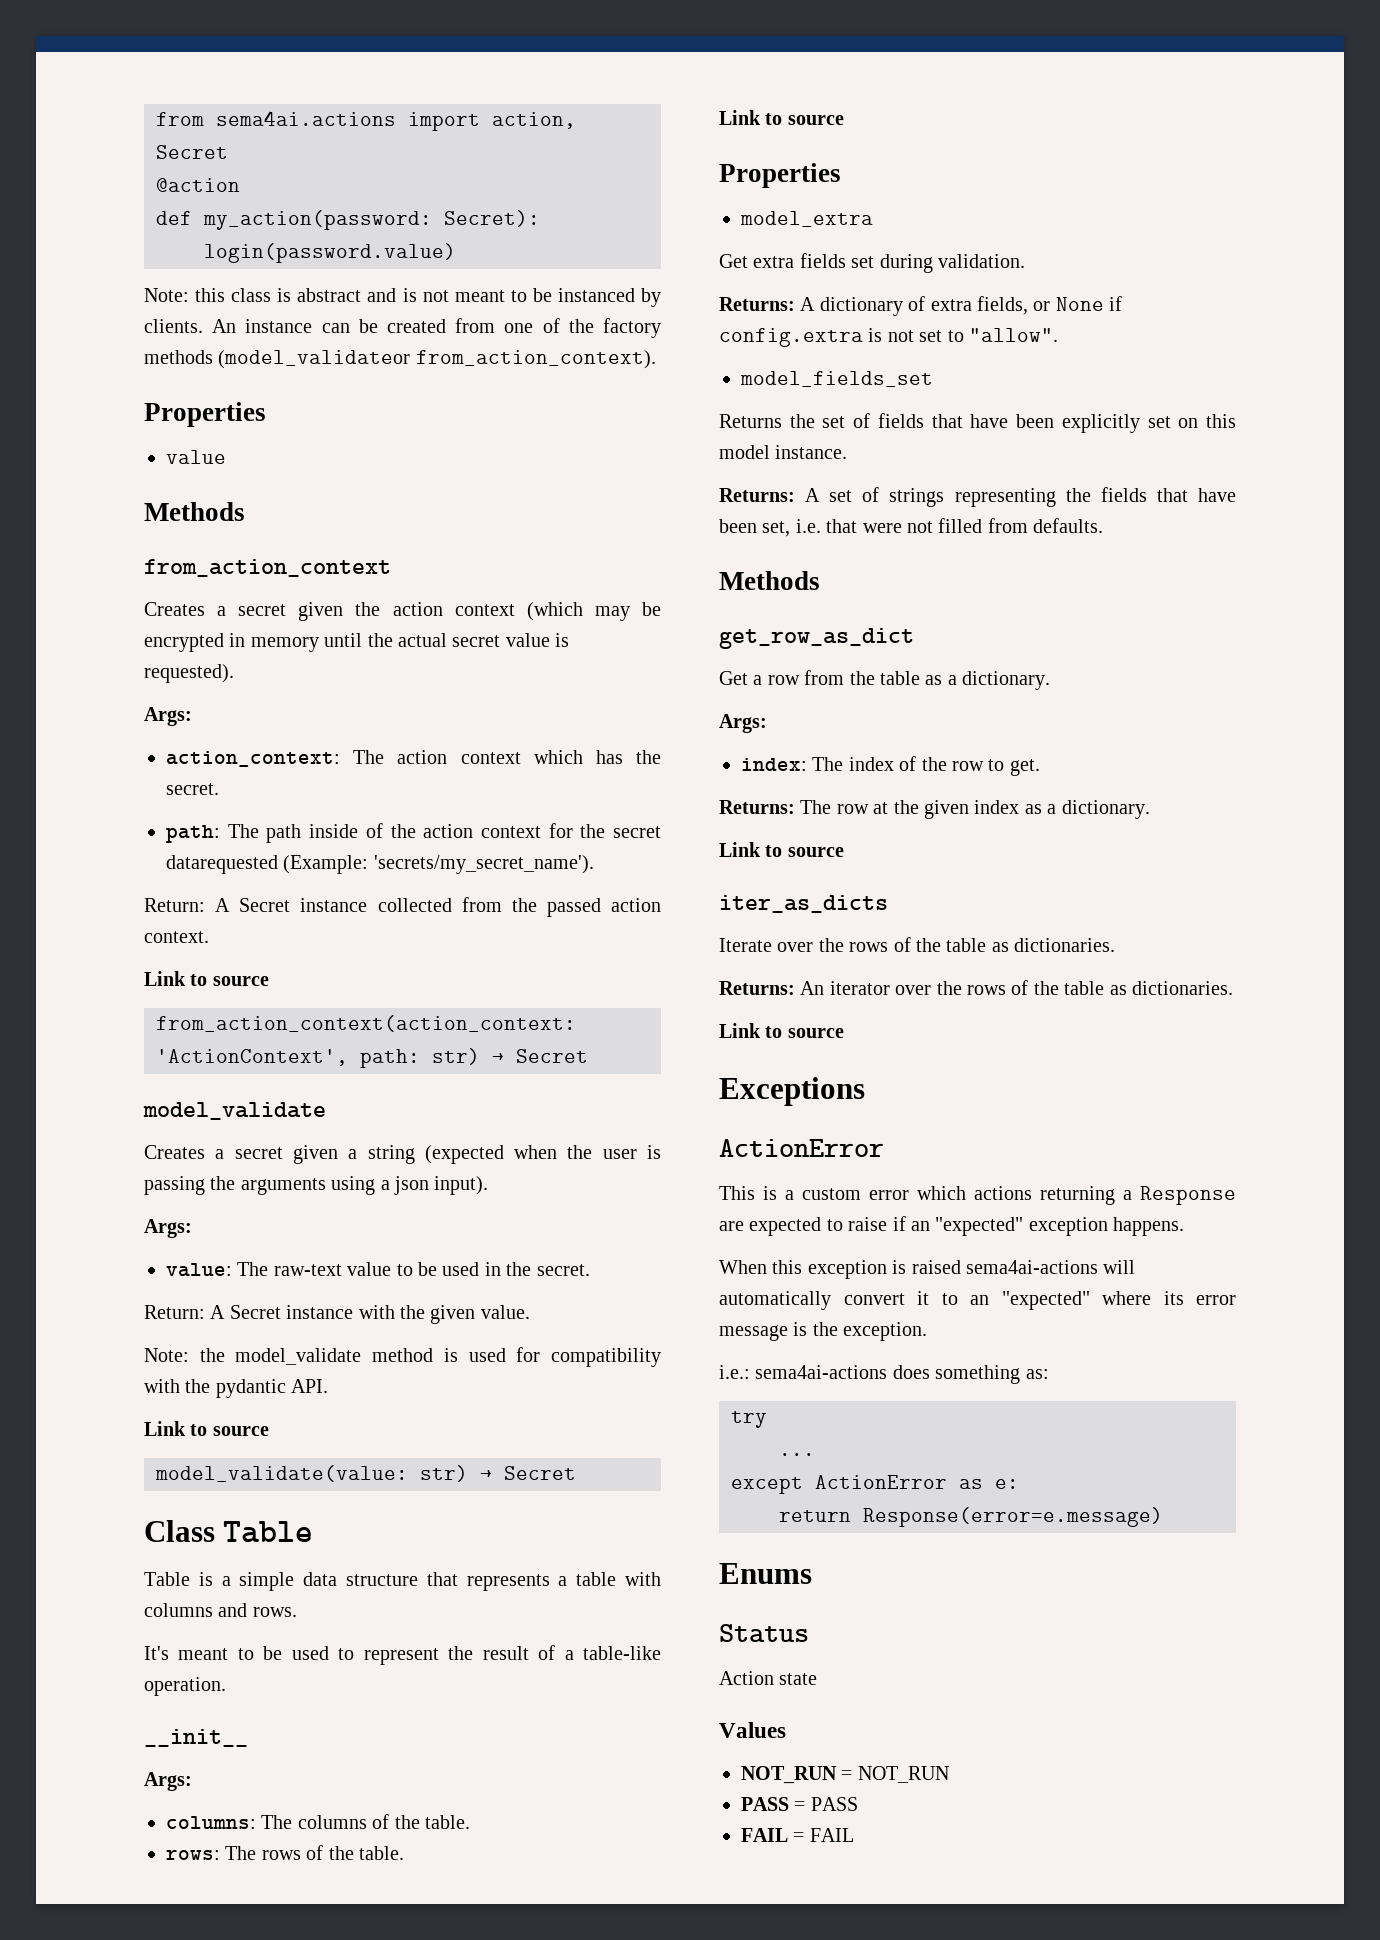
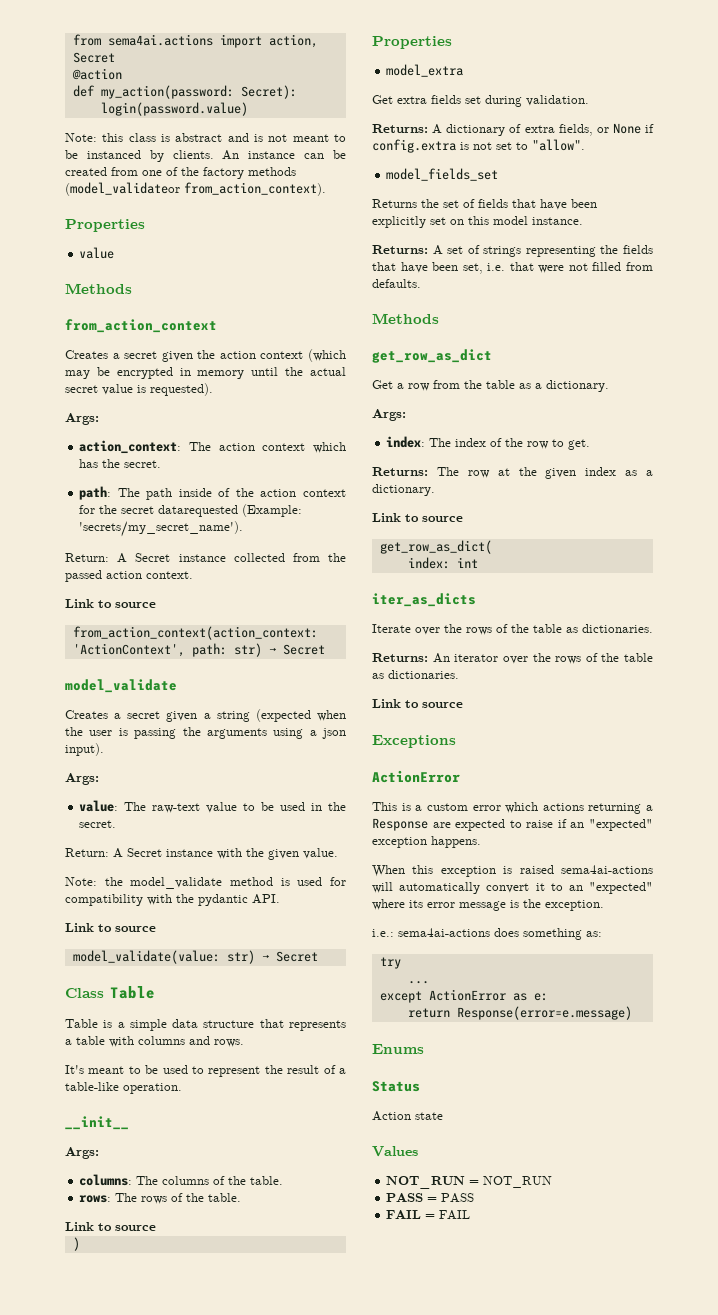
+ )
+ get_row_as_dict(
+ index: int

